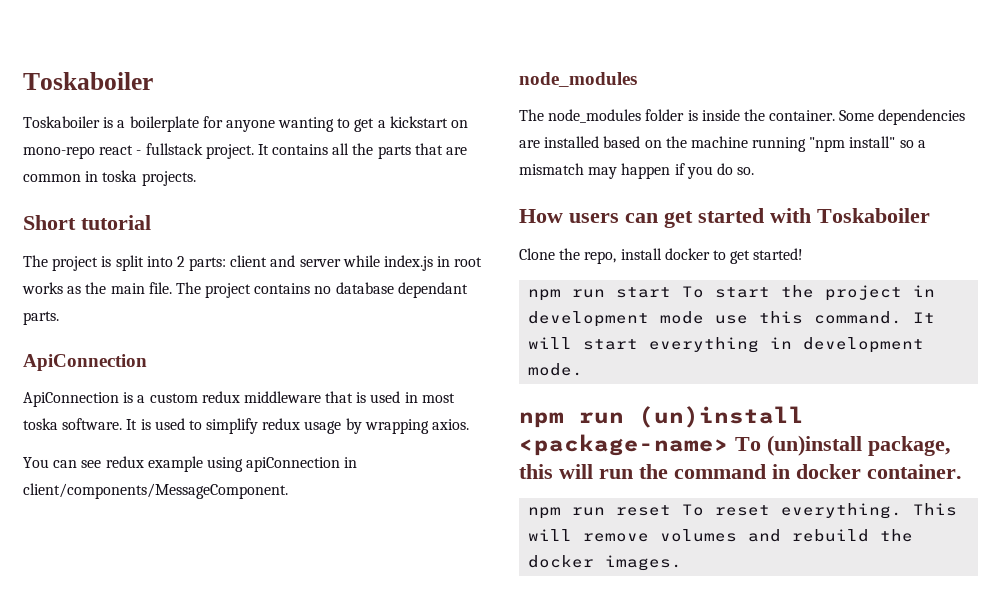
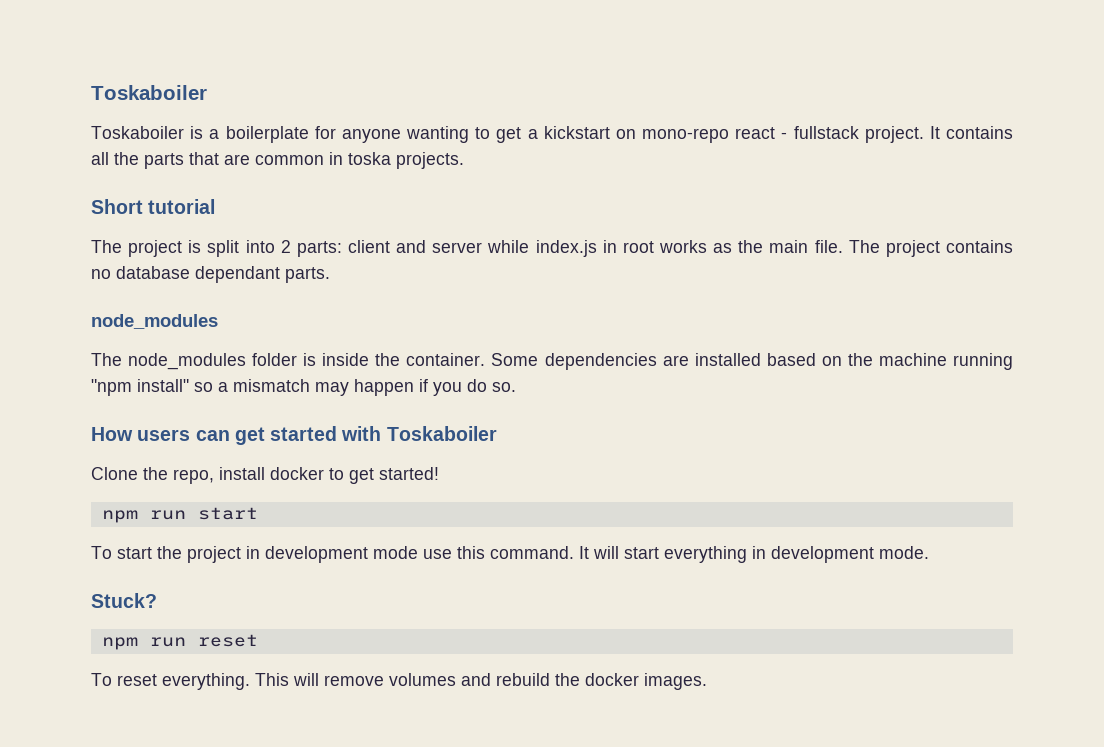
  The project contains no database dependant parts.
- ApiConnection
- ApiConnection is a custom redux middleware that is used in most toska software. It is used to simplify redux usage by wrapping axios.
- You can see redux example using apiConnection in client/components/MessageComponent.
- npm run start To start the project in development mode use this command.
+ npm run start
+ To start the project in development mode use this command.
- npm run (un)install <package-name> To (un)install package, this will run the command in docker container.
+ Stuck?
- npm run reset To reset everything.
+ npm run reset
+ To reset everything.

